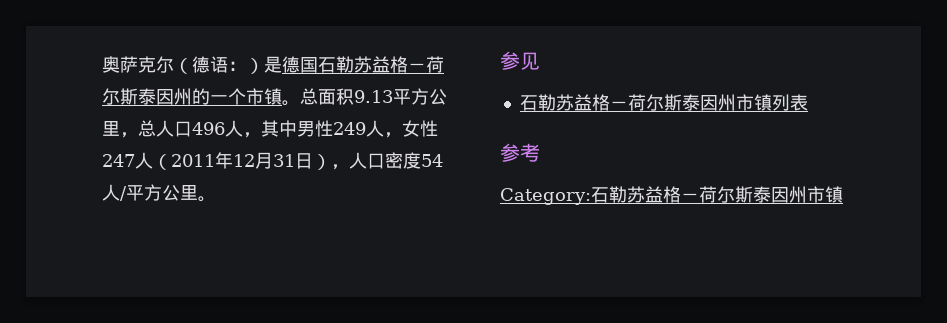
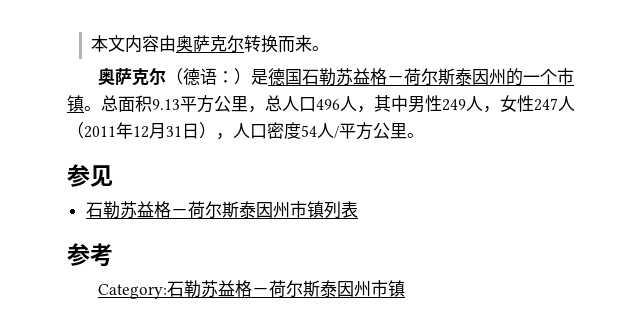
+ 本文内容由奥萨克尔转换而来。

